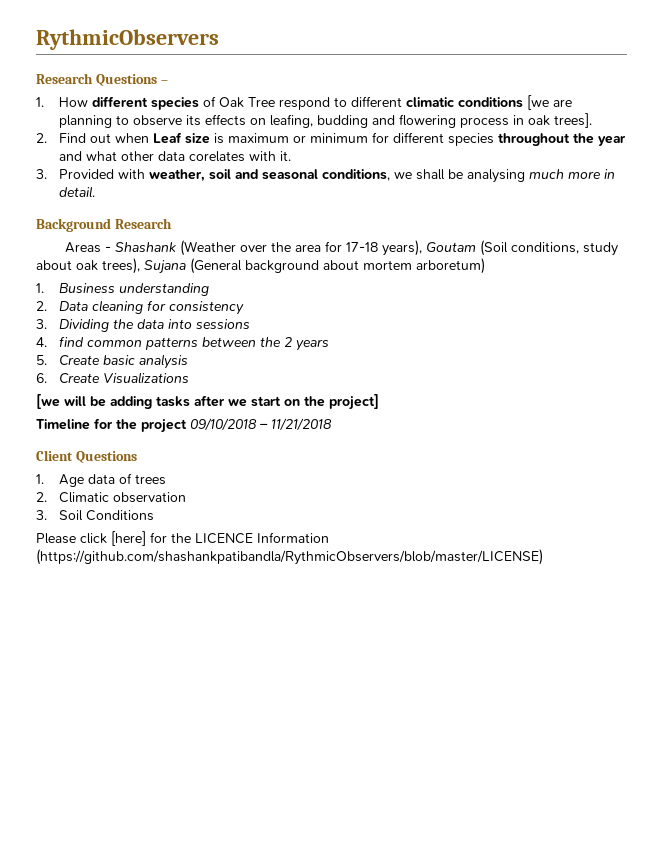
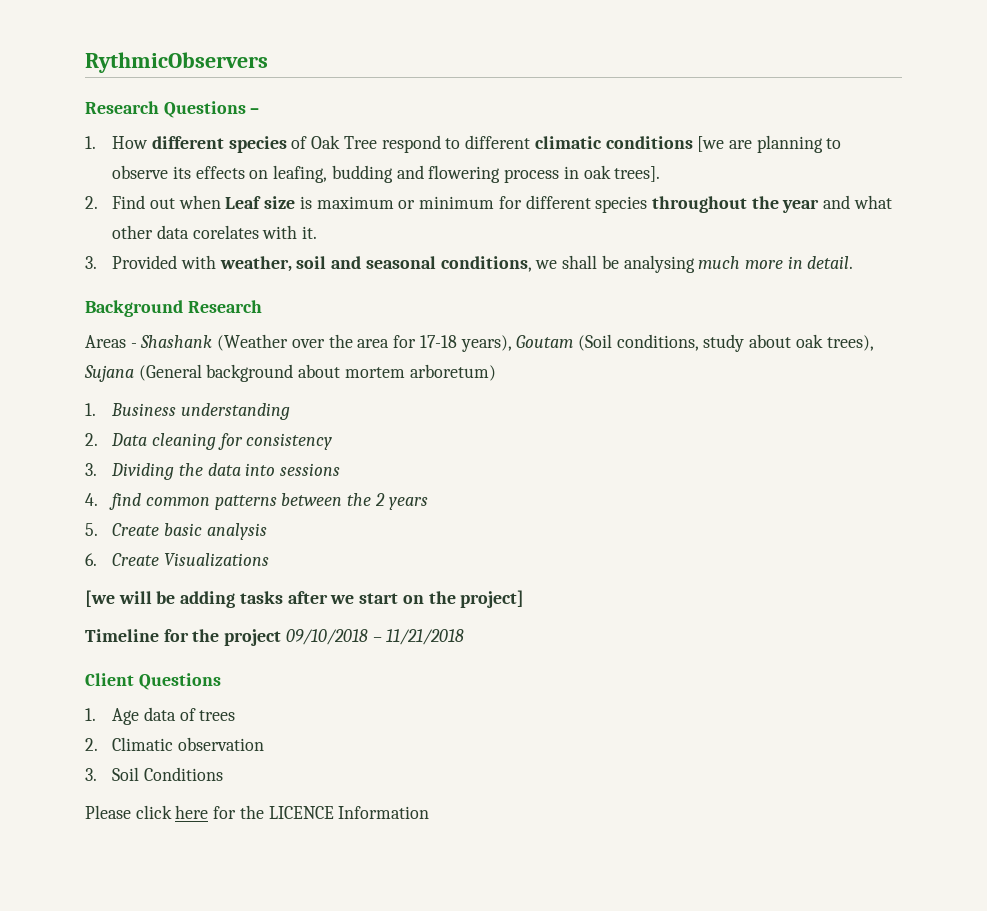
- Please click [here] for the LICENCE Information (https://github.com/shashankpatibandla/RythmicObservers/blob/master/LICENSE)
+ Please click here for the LICENCE Information

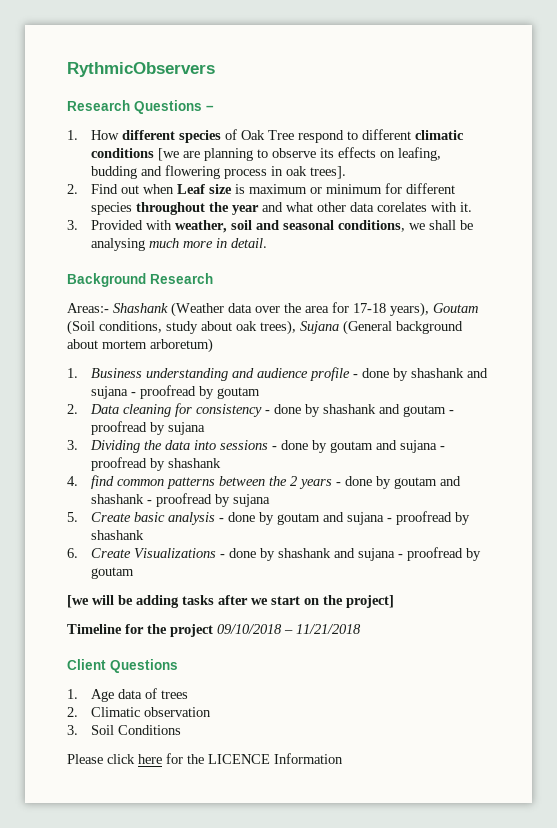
- Areas - Shashank (Weather over the area for 17-18 years), Goutam (Soil conditions, study about oak trees), Sujana (General background about mortem arboretum)
+ Areas:- Shashank (Weather data over the area for 17-18 years), Goutam (Soil conditions, study about oak trees), Sujana (General background about mortem arboretum)
- 1. Business understanding
+ 1. Business understanding and audience profile - done by shashank and sujana - proofread by goutam
- 2. Data cleaning for consistency
+ 2. Data cleaning for consistency - done by shashank and goutam - proofread by sujana
- 3. Dividing the data into sessions
+ 3. Dividing the data into sessions - done by goutam and sujana - proofread by shashank
- 4. find common patterns between the 2 years
- 5. Create basic analysis
- 6. Create Visualizations
+ 4. find common patterns between the 2 years - done by goutam and shashank - proofread by sujana
+ 5. Create basic analysis - done by goutam and sujana - proofread by shashank
+ 6. Create Visualizations - done by shashank and sujana - proofread by goutam

